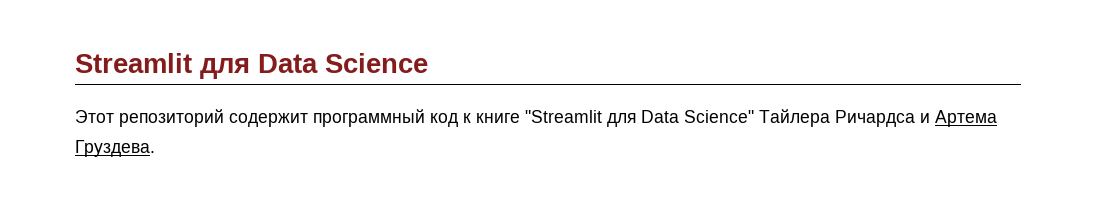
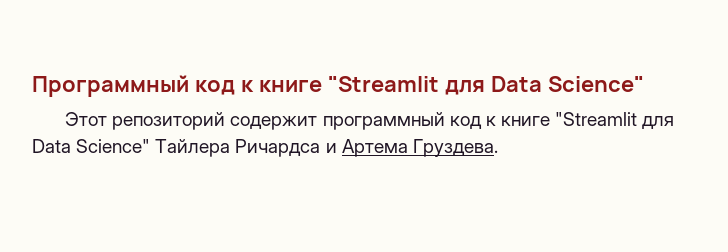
- Streamlit для Data Science
+ Программный код к книге "Streamlit для Data Science"

